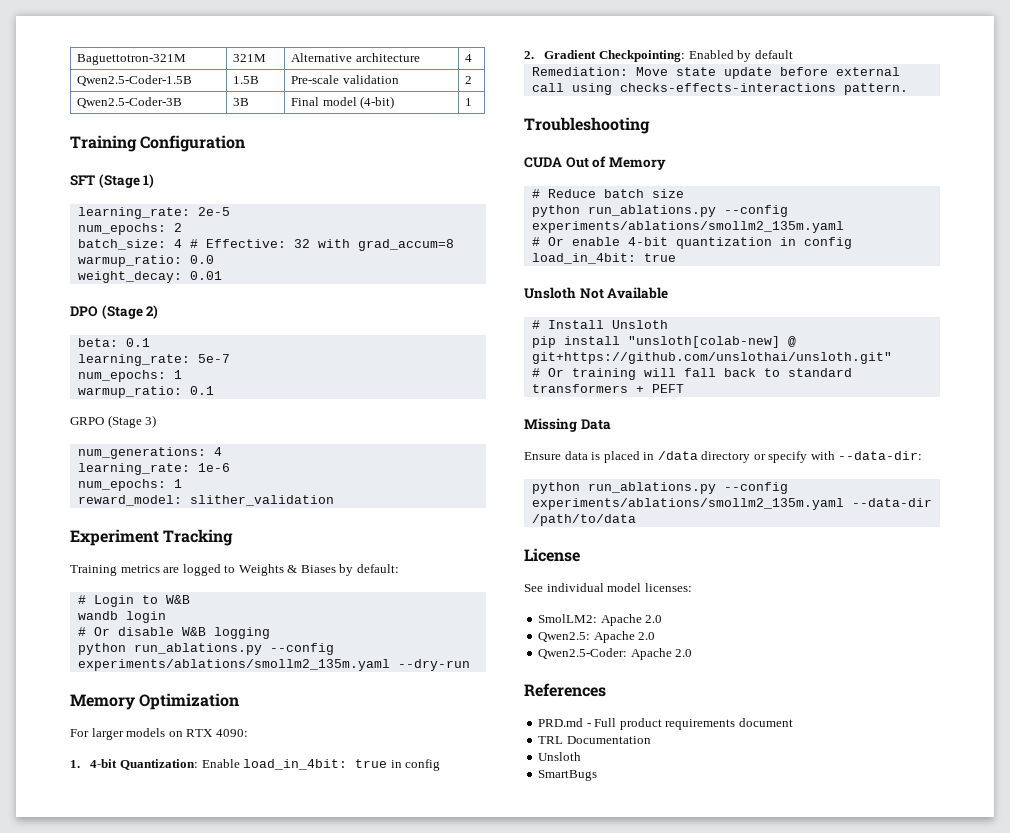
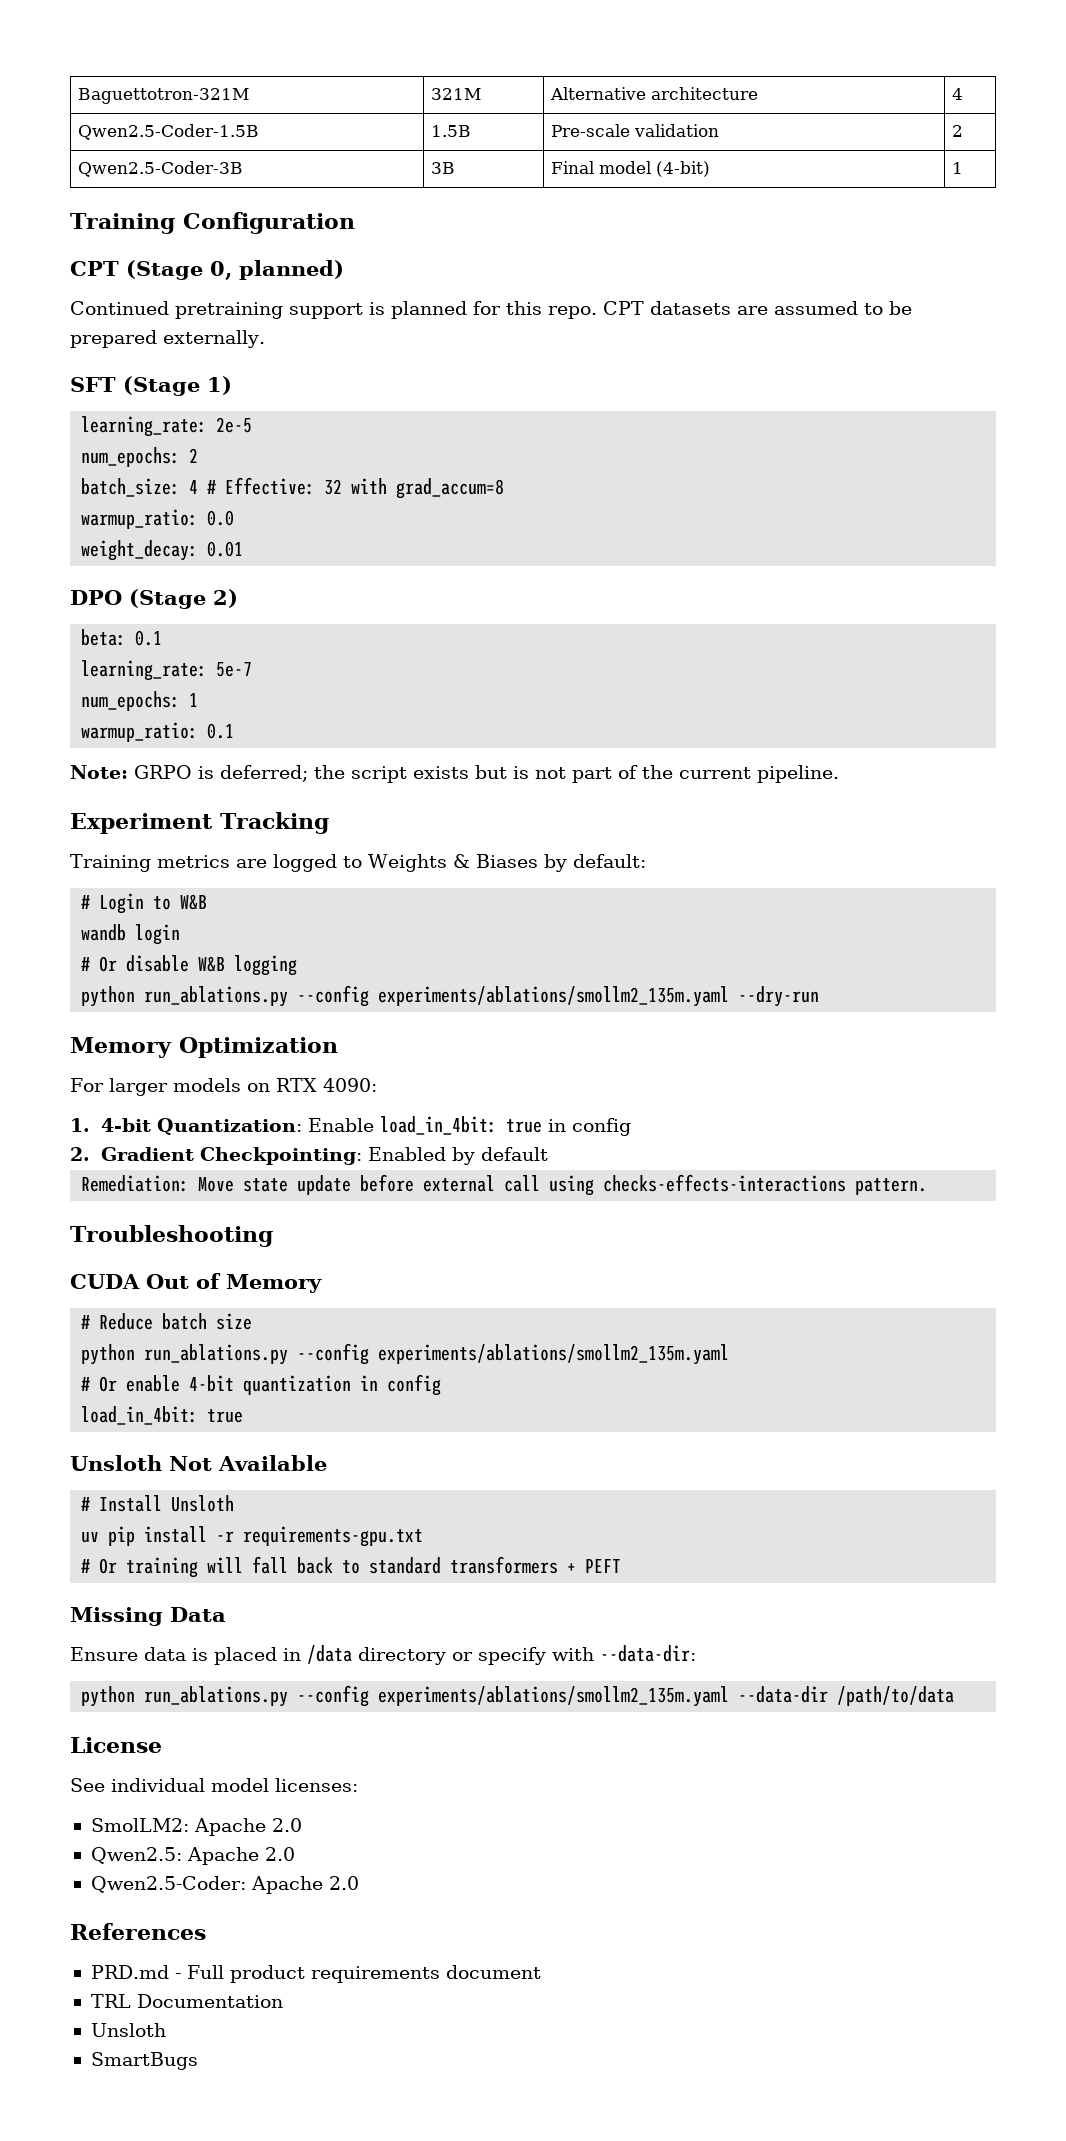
+ CPT (Stage 0, planned)
+ Continued pretraining support is planned for this repo. CPT datasets are assumed to be prepared externally.
- GRPO (Stage 3)
- num_generations: 4
- learning_rate: 1e-6
- num_epochs: 1
- reward_model: slither_validation
+ Note: GRPO is deferred; the script exists but is not part of the current pipeline.
- pip install "unsloth[colab-new] @ git+https://github.com/unslothai/unsloth.git"
+ uv pip install -r requirements-gpu.txt

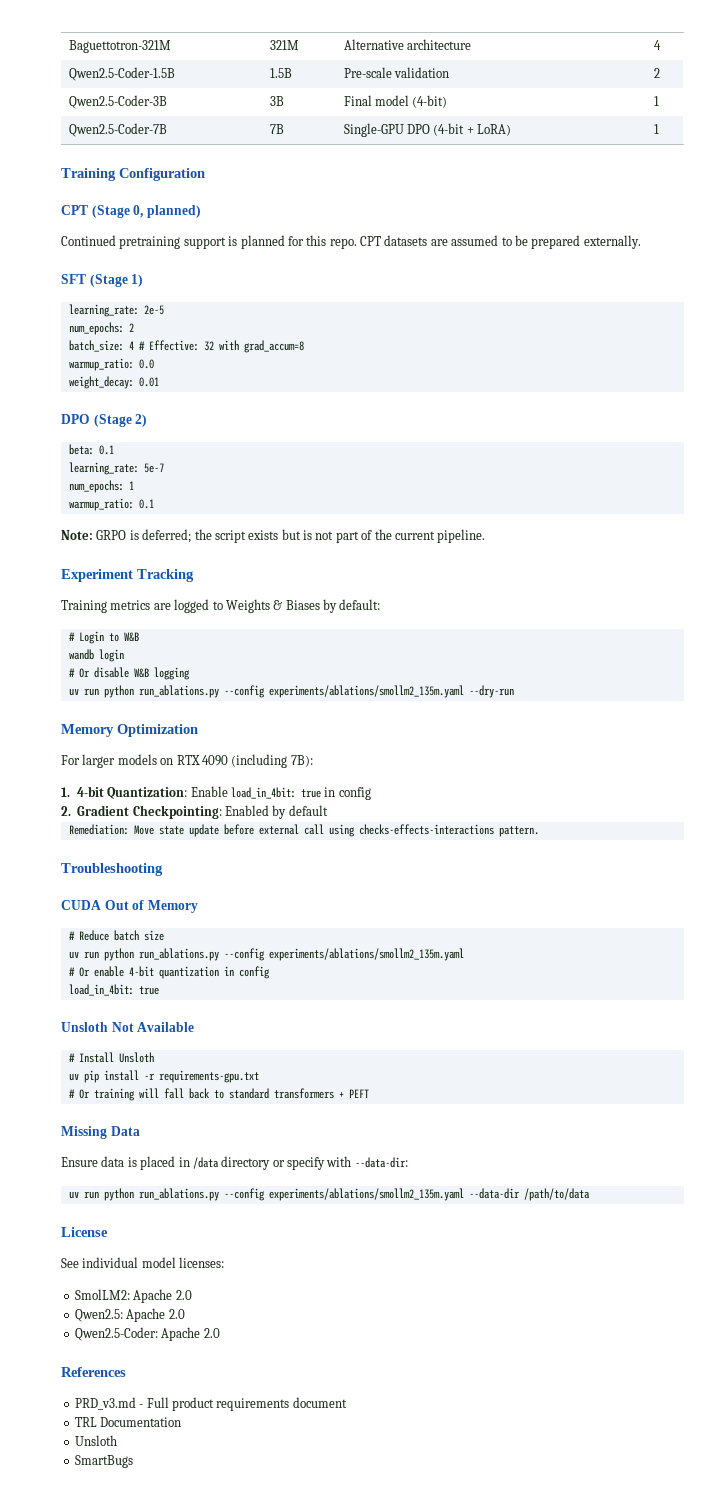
+ Qwen2.5-Coder-7B | 7B | Single-GPU DPO (4-bit + LoRA) | 1
- python run_ablations.py --config experiments/ablations/smollm2_135m.yaml --dry-run
+ uv run python run_ablations.py --config experiments/ablations/smollm2_135m.yaml --dry-run
- For larger models on RTX 4090:
+ For larger models on RTX 4090 (including 7B):
  # Reduce batch size
- python run_ablations.py --config experiments/ablations/smollm2_135m.yaml
+ uv run python run_ablations.py --config experiments/ablations/smollm2_135m.yaml
- python run_ablations.py --config experiments/ablations/smollm2_135m.yaml --data-dir /path/to/data
+ uv run python run_ablations.py --config experiments/ablations/smollm2_135m.yaml --data-dir /path/to/data
- PRD.md - Full product requirements document
+ PRD_v3.md - Full product requirements document

